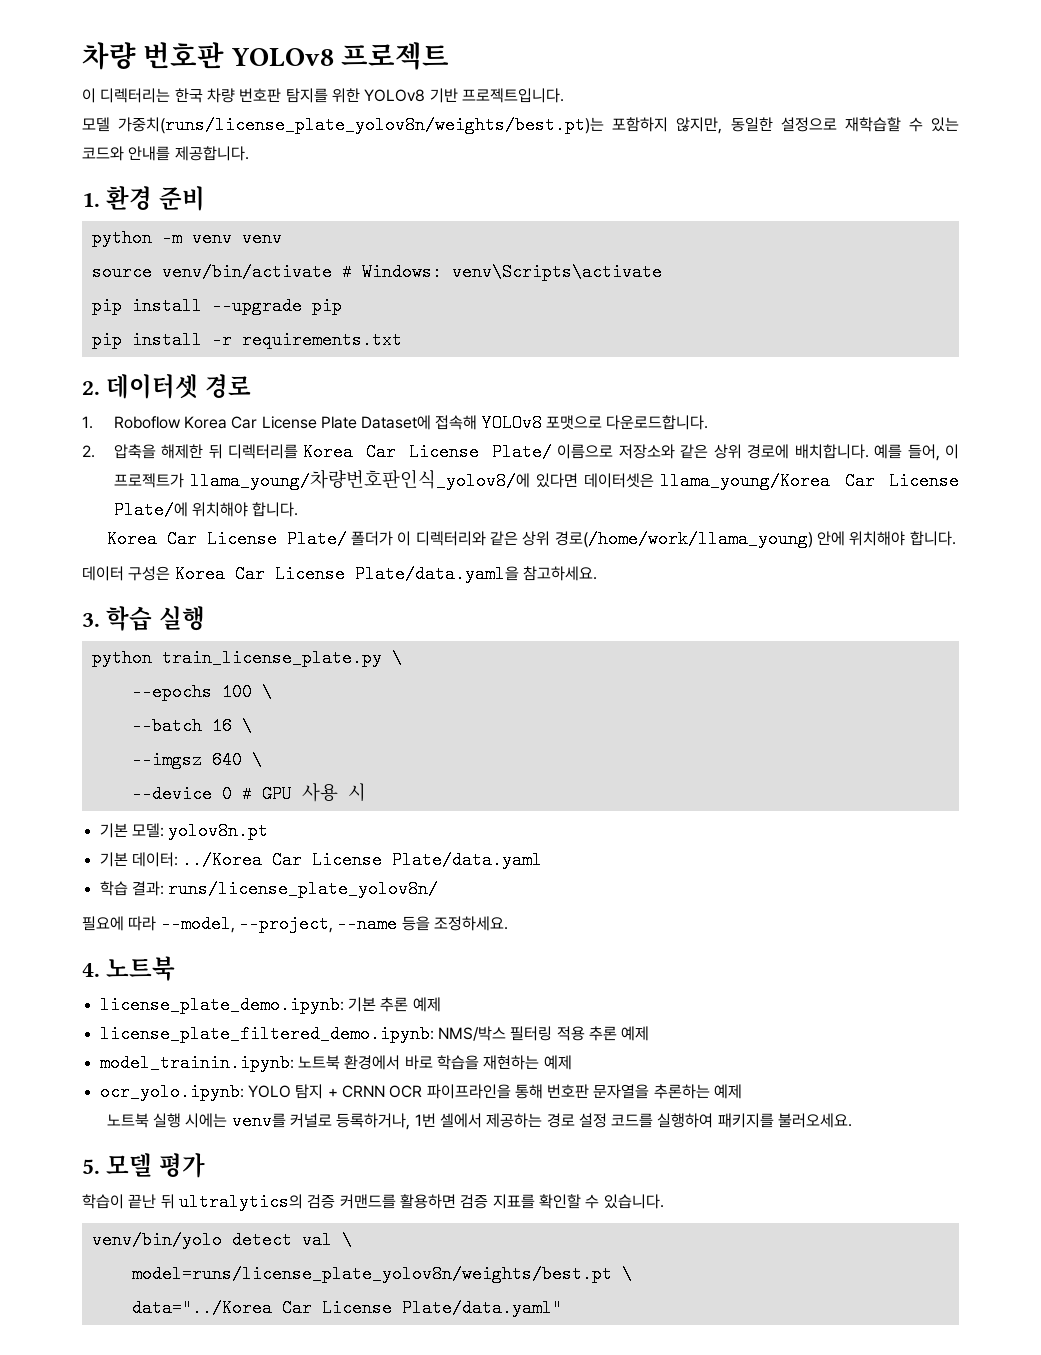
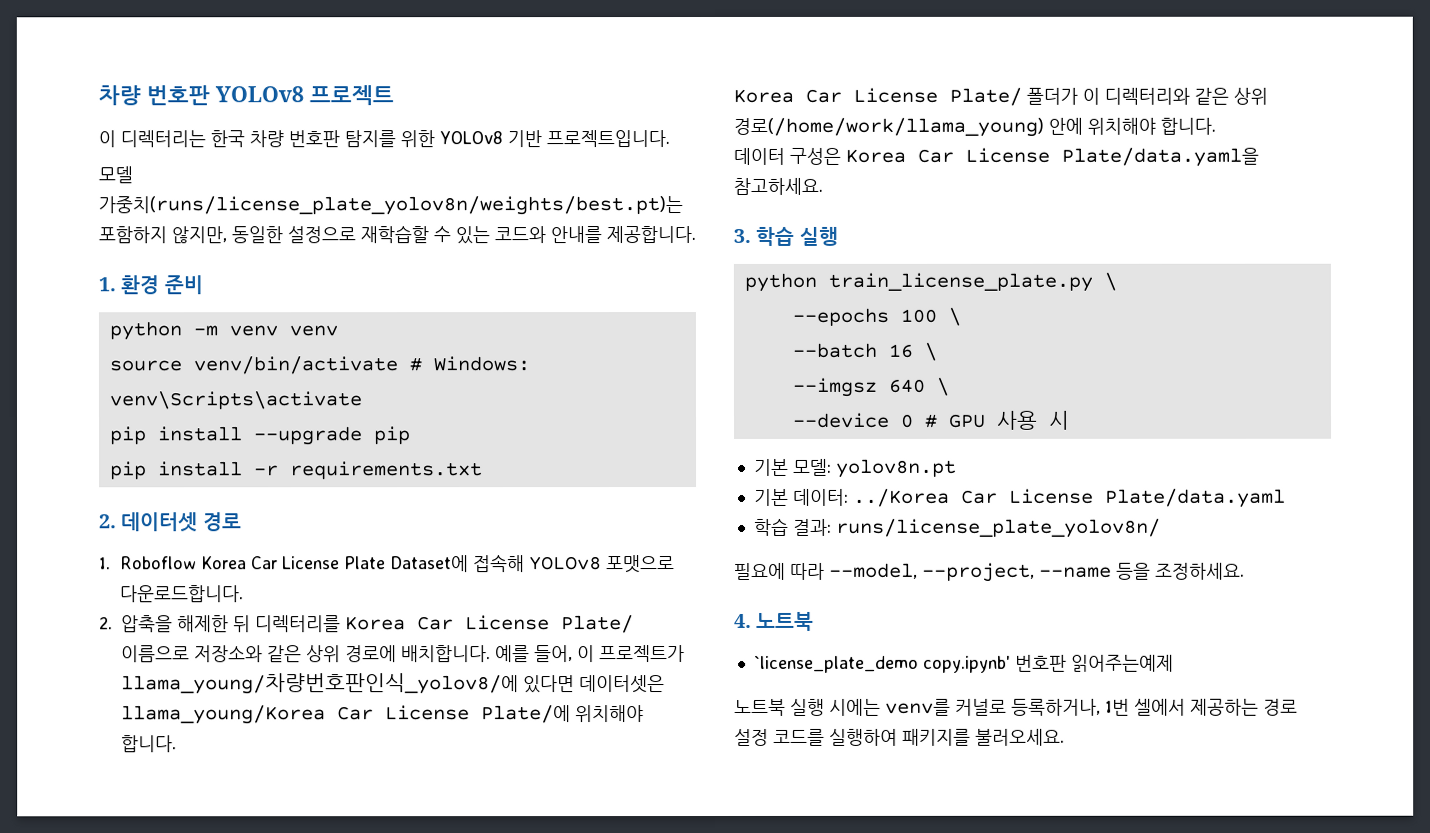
- license_plate_demo.ipynb: 기본 추론 예제
- license_plate_filtered_demo.ipynb: NMS/박스 필터링 적용 추론 예제
- model_trainin.ipynb: 노트북 환경에서 바로 학습을 재현하는 예제
- ocr_yolo.ipynb: YOLO 탐지 + CRNN OCR 파이프라인을 통해 번호판 문자열을 추론하는 예제
+ `license_plate_demo copy.ipynb' 번호판 읽어주는예제
- 5. 모델 평가
- 학습이 끝난 뒤 ultralytics의 검증 커맨드를 활용하면 검증 지표를 확인할 수 있습니다.
- venv/bin/yolo detect val \
- model=runs/license_plate_yolov8n/weights/best.pt \
- data="../Korea Car License Plate/data.yaml"

